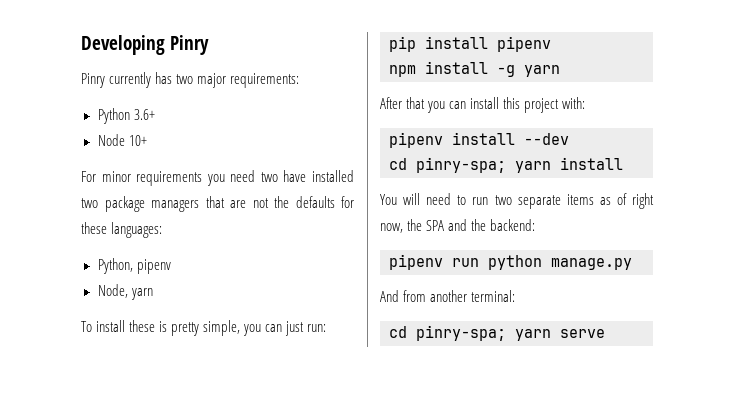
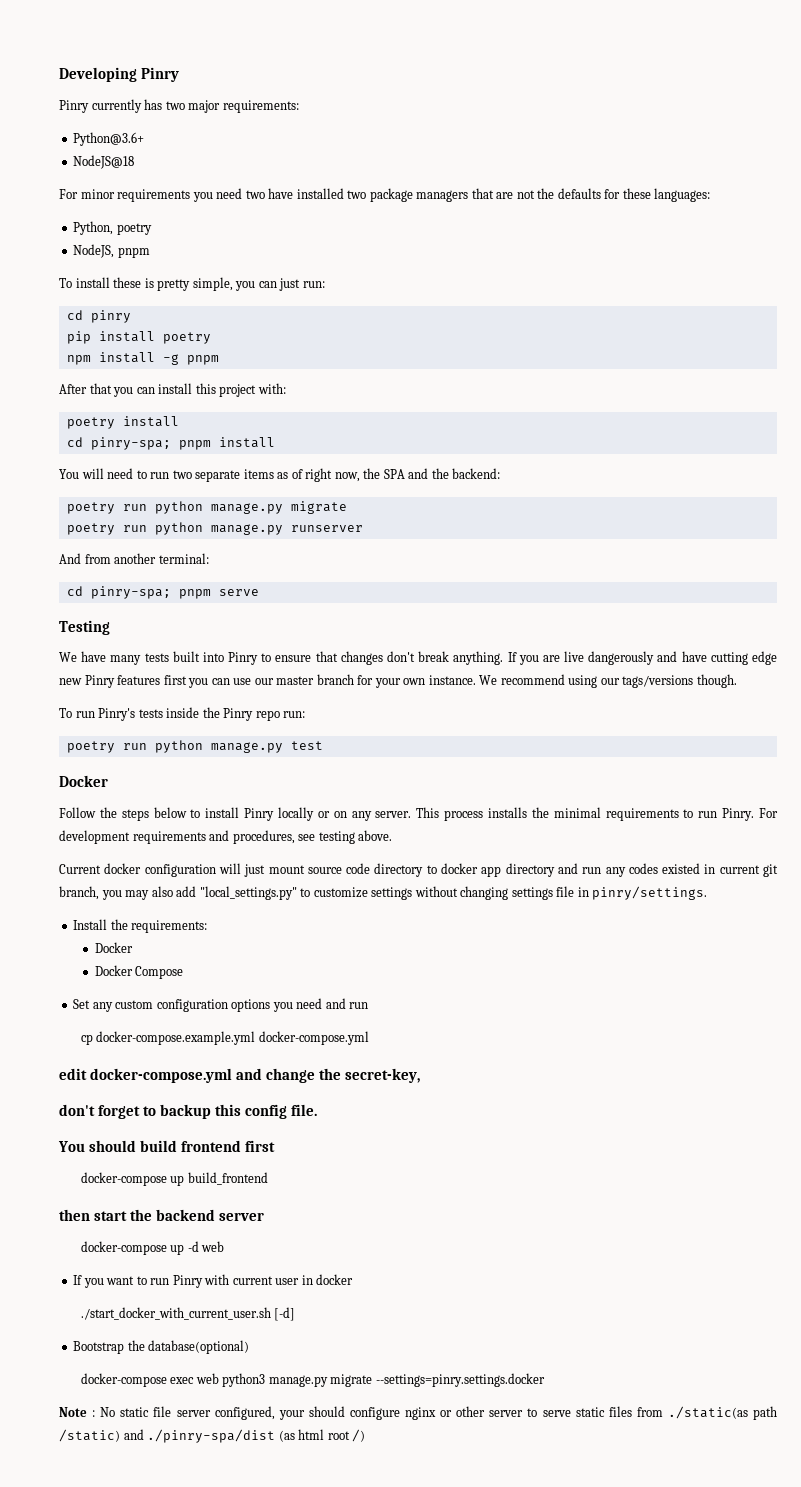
- Python 3.6+
- Node 10+
+ Python@3.6+
+ NodeJS@18
- Python, pipenv
- Node, yarn
+ Python, poetry
+ NodeJS, pnpm
+ cd pinry
- pip install pipenv
+ pip install poetry
- npm install -g yarn
+ npm install -g pnpm
- pipenv install --dev
- cd pinry-spa; yarn install
+ poetry install
+ cd pinry-spa; pnpm install
- pipenv run python manage.py
+ poetry run python manage.py migrate
+ poetry run python manage.py runserver
- cd pinry-spa; yarn serve
+ cd pinry-spa; pnpm serve
+ Testing
+ We have many tests built into Pinry to ensure that changes don't break anything. If you are live dangerously and have cutting edge new Pinry features first you can use our master branch for your own instance. We recommend using our tags/versions though.
+ To run Pinry's tests inside the Pinry repo run:
+ poetry run python manage.py test
+ Docker
+ Follow the steps below to install Pinry locally or on any server. This process installs the minimal requirements to run Pinry. For development requirements and procedures, see testing above.
+ Current docker configuration will just mount source code directory to docker app directory and run any codes existed in current git branch, you may also add "local_settings.py" to customize settings without changing settings file in pinry/settings.
+ Install the requirements:
+ Docker
+ Docker Compose
+ Set any custom configuration options you need and run
+ cp docker-compose.example.yml docker-compose.yml
+ edit docker-compose.yml and change the secret-key,
+ don't forget to backup this config file.
+ You should build frontend first
+ docker-compose up build_frontend
+ then start the backend server
+ docker-compose up -d web
+ If you want to run Pinry with current user in docker
+ ./start_docker_with_current_user.sh [-d]
+ Bootstrap the database(optional)
+ docker-compose exec web python3 manage.py migrate --settings=pinry.settings.docker
+ Note : No static file server configured, your should configure nginx or other server to serve static files from ./static(as path /static) and ./pinry-spa/dist (as html root /)

